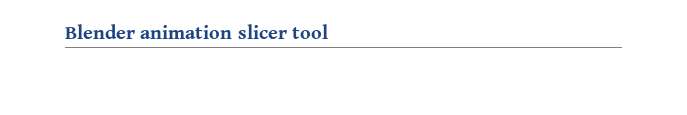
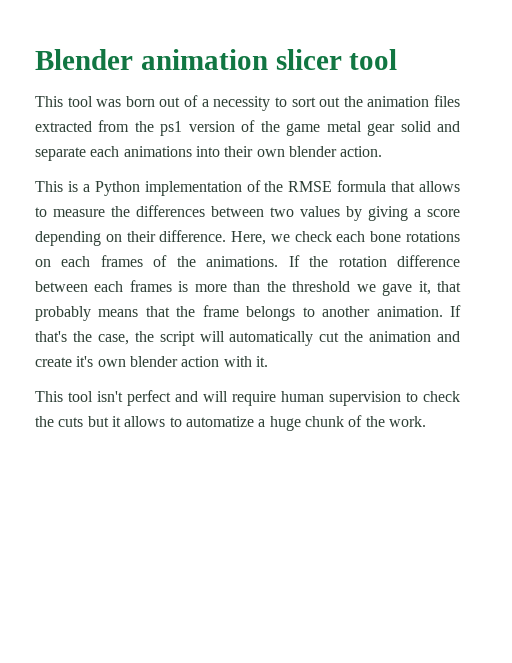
+ This tool was born out of a necessity to sort out the animation files extracted from the ps1 version of the game metal gear solid and separate each animations into their own blender action.
+ This is a Python implementation of the RMSE formula that allows to measure the differences between two values by giving a score depending on their difference. Here, we check each bone rotations on each frames of the animations. If the rotation difference between each frames is more than the threshold we gave it, that probably means that the frame belongs to another animation. If that's the case, the script will automatically cut the animation and create it's own blender action with it.
+ This tool isn't perfect and will require human supervision to check the cuts but it allows to automatize a huge chunk of the work.

